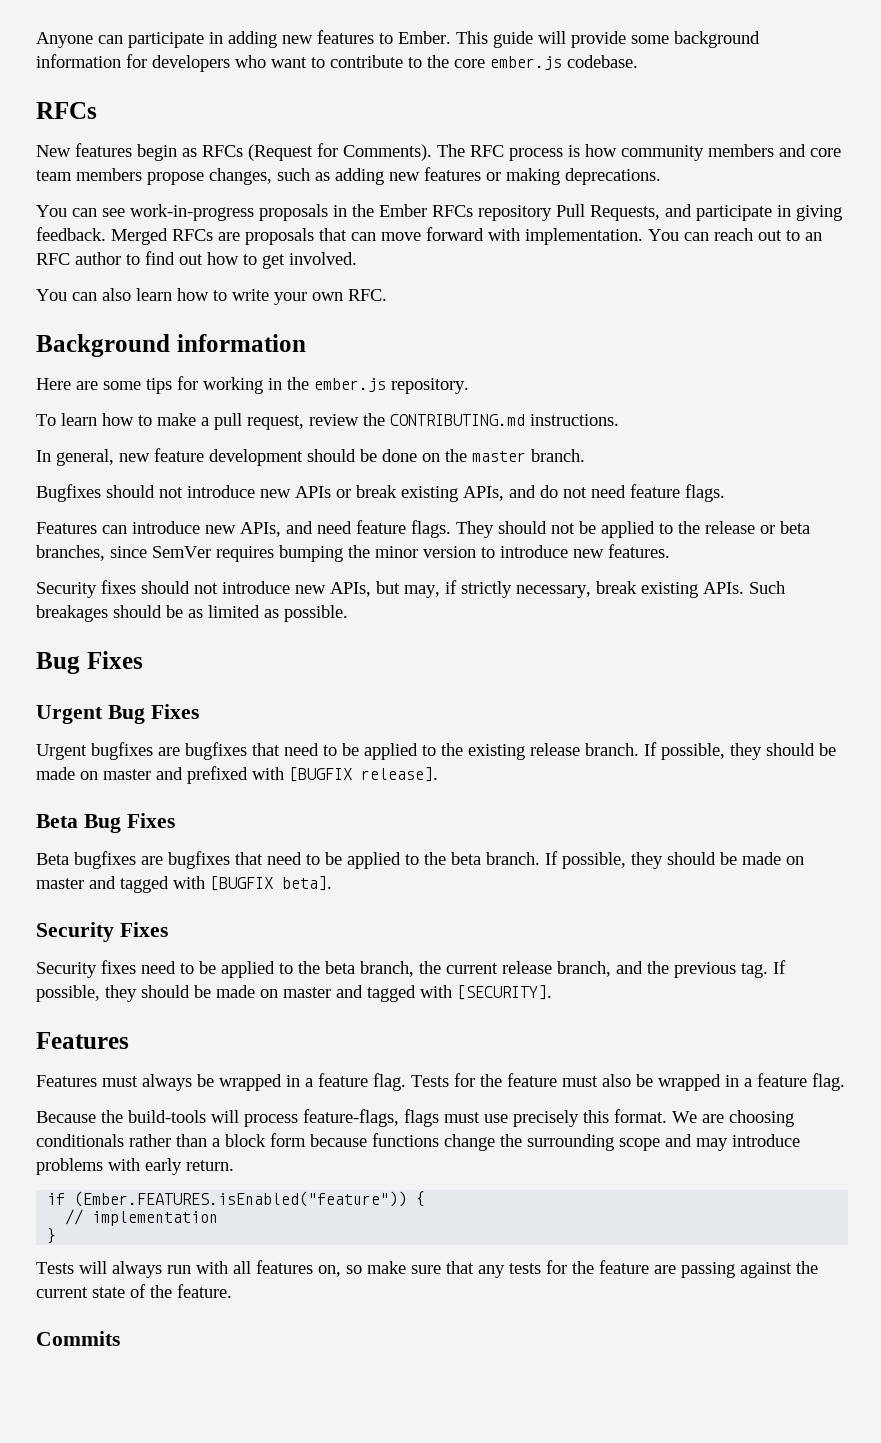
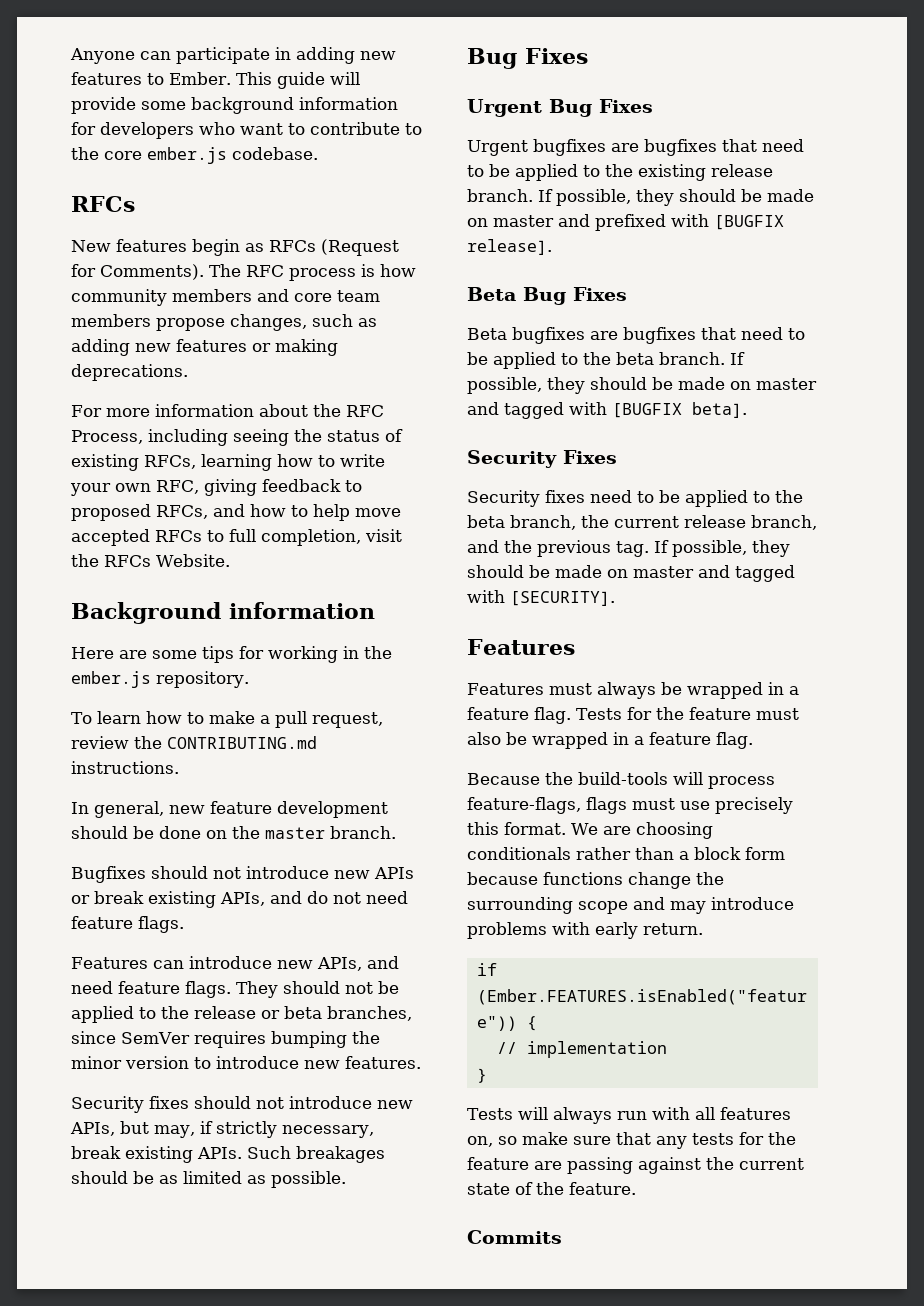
- You can see work-in-progress proposals in the Ember RFCs repository Pull Requests, and participate in giving feedback. Merged RFCs are proposals that can move forward with implementation. You can reach out to an RFC author to find out how to get involved.
- You can also learn how to write your own RFC.
+ For more information about the RFC Process, including seeing the status of existing RFCs, learning how to write your own RFC, giving feedback to proposed RFCs, and how to help move accepted RFCs to full completion, visit the RFCs Website.

